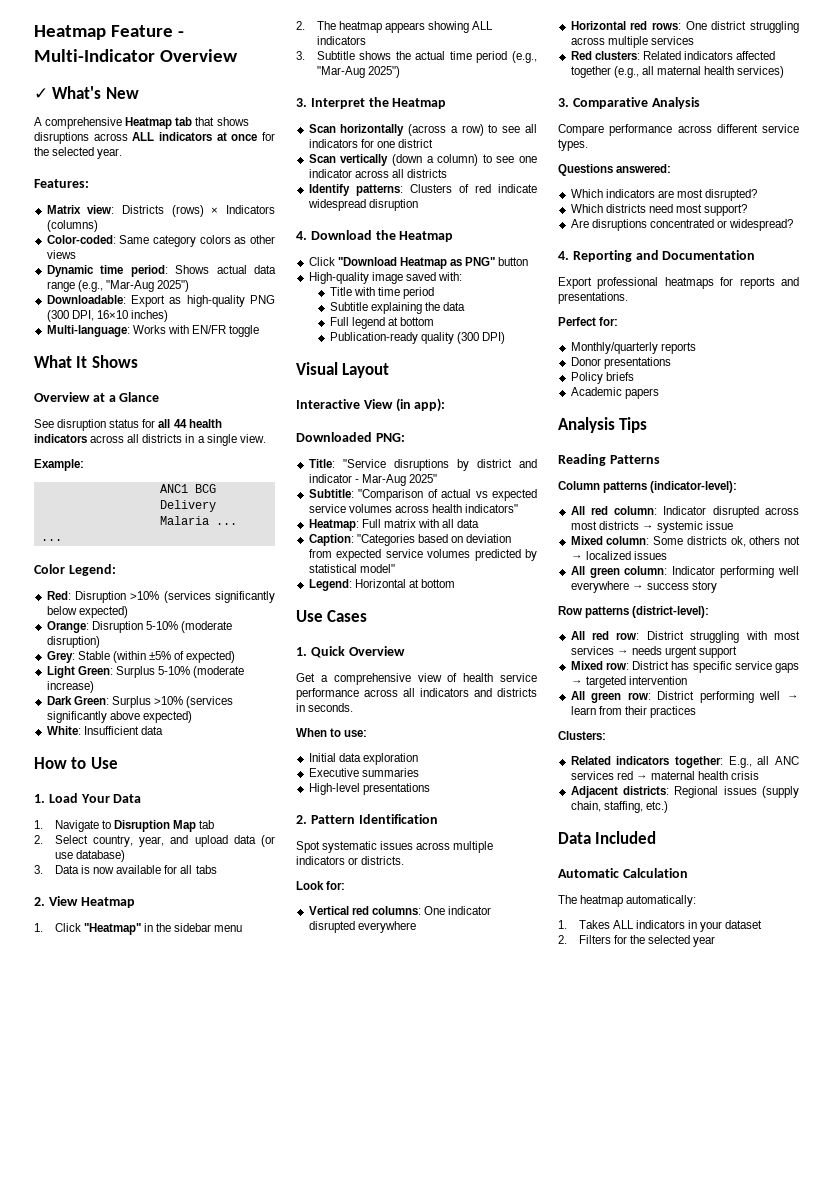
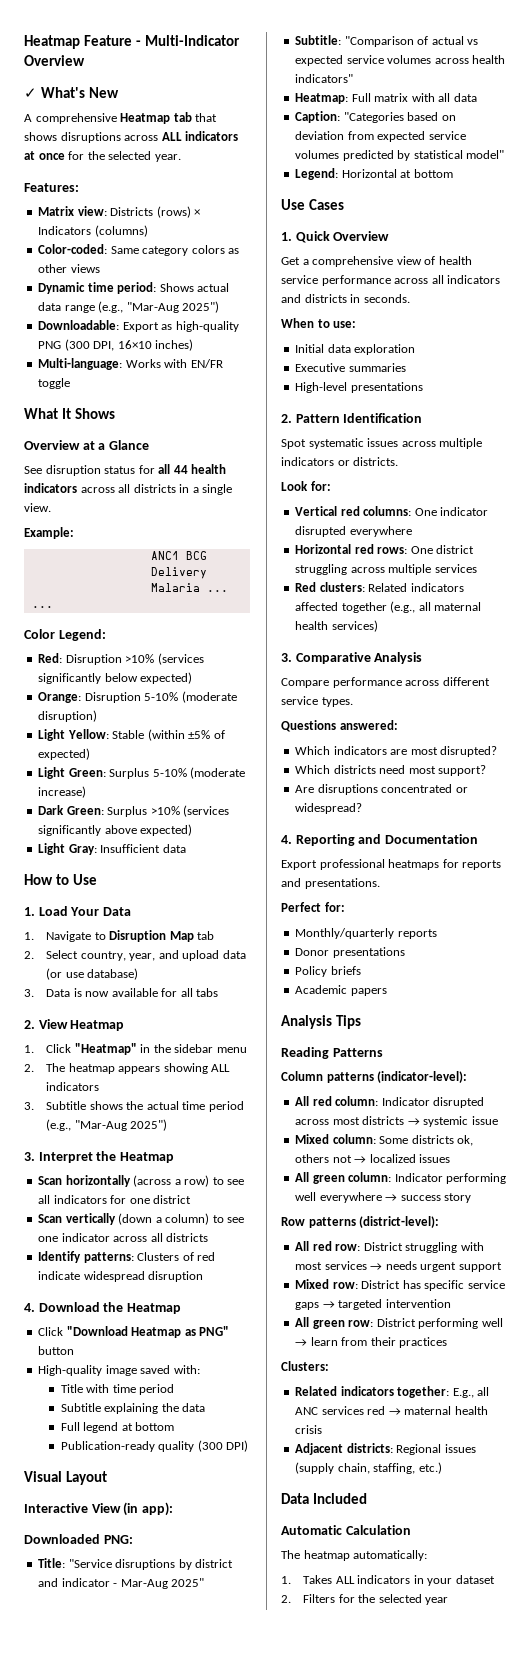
- Grey: Stable (within ±5% of expected)
+ Light Yellow: Stable (within ±5% of expected)
- White: Insufficient data
+ Light Gray: Insufficient data

